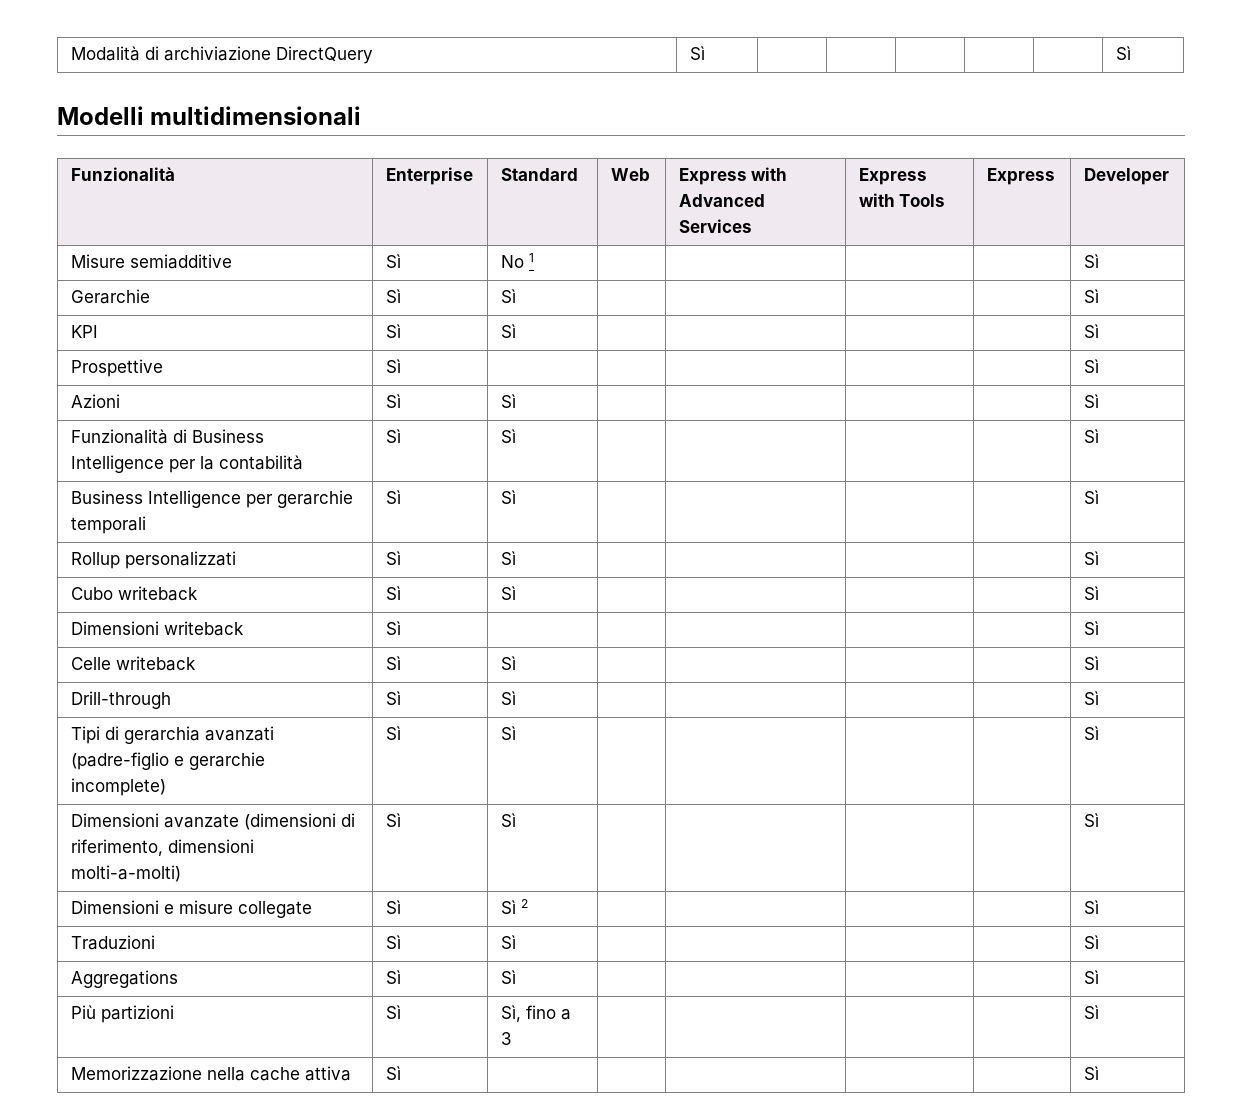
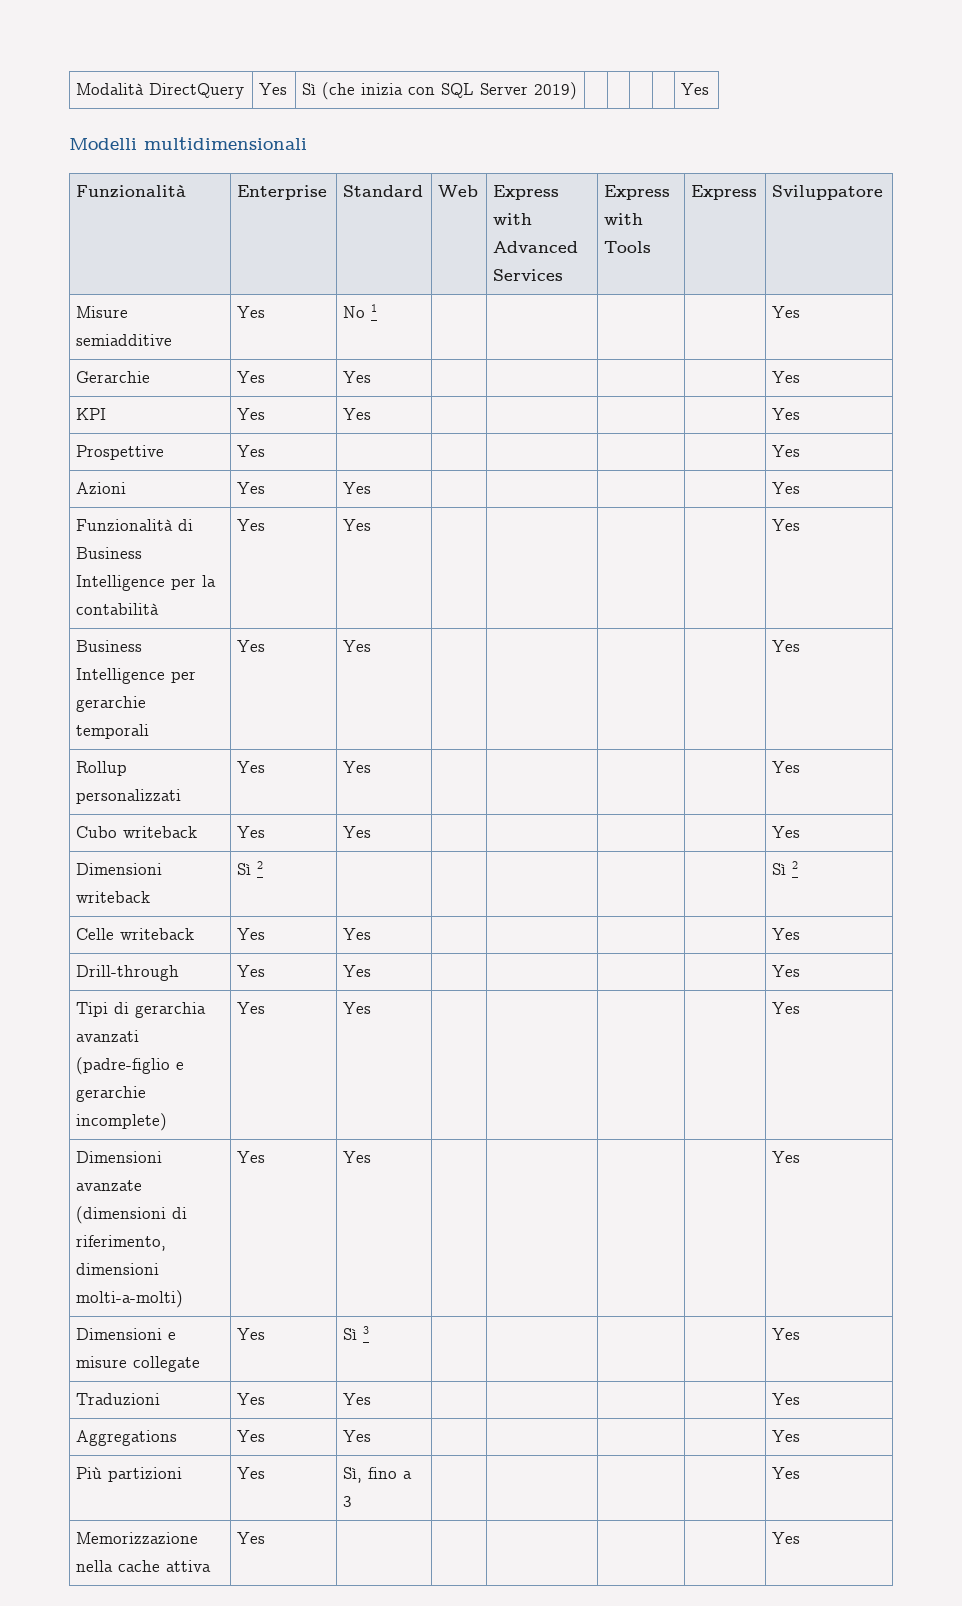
- Modalità di archiviazione DirectQuery | Sì | | | | | | Sì
+ Modalità DirectQuery | Yes | Sì (che inizia con SQL Server 2019) | | | | | Yes
- Funzionalità | Enterprise | Standard | Web | Express with Advanced Services | Express with Tools | Express | Developer
+ Funzionalità | Enterprise | Standard | Web | Express with Advanced Services | Express with Tools | Express | Sviluppatore
- Misure semiadditive | Sì | No 1 | | | | | Sì
+ Misure semiadditive | Yes | No 1 | | | | | Yes
- Gerarchie | Sì | Sì | | | | | Sì
- KPI | Sì | Sì | | | | | Sì
+ Gerarchie | Yes | Yes | | | | | Yes
+ KPI | Yes | Yes | | | | | Yes
- Prospettive | Sì | | | | | | Sì
+ Prospettive | Yes | | | | | | Yes
- Azioni | Sì | Sì | | | | | Sì
+ Azioni | Yes | Yes | | | | | Yes
- Funzionalità di Business Intelligence per la contabilità | Sì | Sì | | | | | Sì
+ Funzionalità di Business Intelligence per la contabilità | Yes | Yes | | | | | Yes
- Business Intelligence per gerarchie temporali | Sì | Sì | | | | | Sì
+ Business Intelligence per gerarchie temporali | Yes | Yes | | | | | Yes
- Rollup personalizzati | Sì | Sì | | | | | Sì
+ Rollup personalizzati | Yes | Yes | | | | | Yes
- Cubo writeback | Sì | Sì | | | | | Sì
+ Cubo writeback | Yes | Yes | | | | | Yes
- Dimensioni writeback | Sì | | | | | | Sì
+ Dimensioni writeback | Sì 2 | | | | | | Sì 2
- Celle writeback | Sì | Sì | | | | | Sì
- Drill-through | Sì | Sì | | | | | Sì
+ Celle writeback | Yes | Yes | | | | | Yes
+ Drill-through | Yes | Yes | | | | | Yes
- Tipi di gerarchia avanzati (padre-figlio e gerarchie incomplete) | Sì | Sì | | | | | Sì
+ Tipi di gerarchia avanzati (padre-figlio e gerarchie incomplete) | Yes | Yes | | | | | Yes
- Dimensioni avanzate (dimensioni di riferimento, dimensioni molti-a-molti) | Sì | Sì | | | | | Sì
+ Dimensioni avanzate (dimensioni di riferimento, dimensioni molti-a-molti) | Yes | Yes | | | | | Yes
- Dimensioni e misure collegate | Sì | Sì 2 | | | | | Sì
+ Dimensioni e misure collegate | Yes | Sì 3 | | | | | Yes
- Traduzioni | Sì | Sì | | | | | Sì
- Aggregations | Sì | Sì | | | | | Sì
+ Traduzioni | Yes | Yes | | | | | Yes
+ Aggregations | Yes | Yes | | | | | Yes
- Più partizioni | Sì | Sì, fino a 3 | | | | | Sì
+ Più partizioni | Yes | Sì, fino a 3 | | | | | Yes
- Memorizzazione nella cache attiva | Sì | | | | | | Sì
+ Memorizzazione nella cache attiva | Yes | | | | | | Yes

